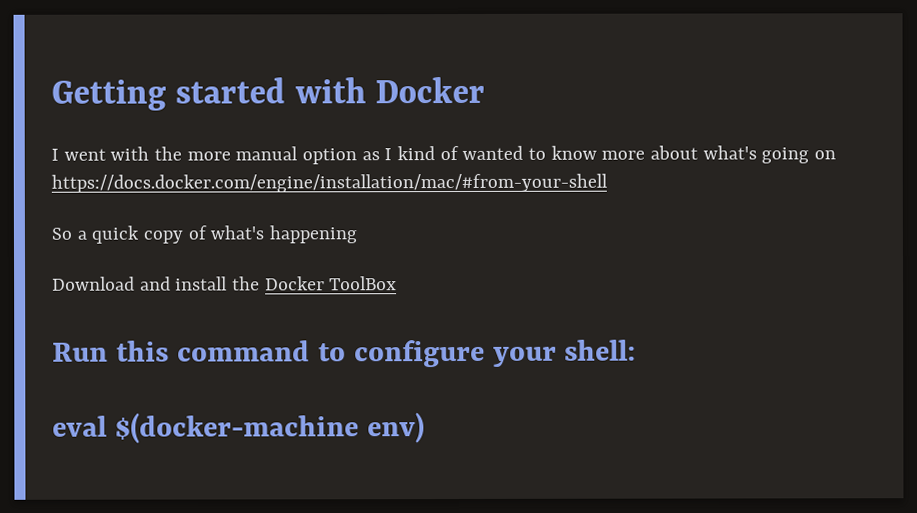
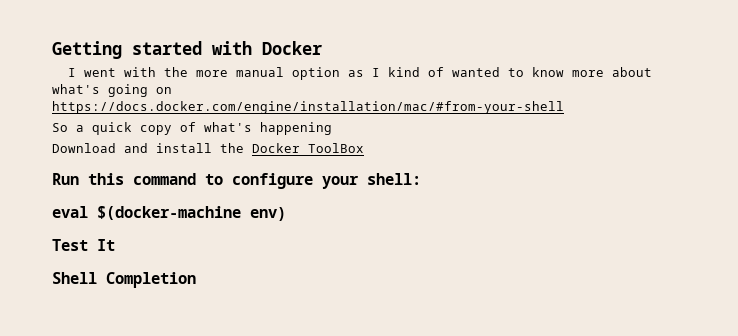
+ Test It
+ Shell Completion

